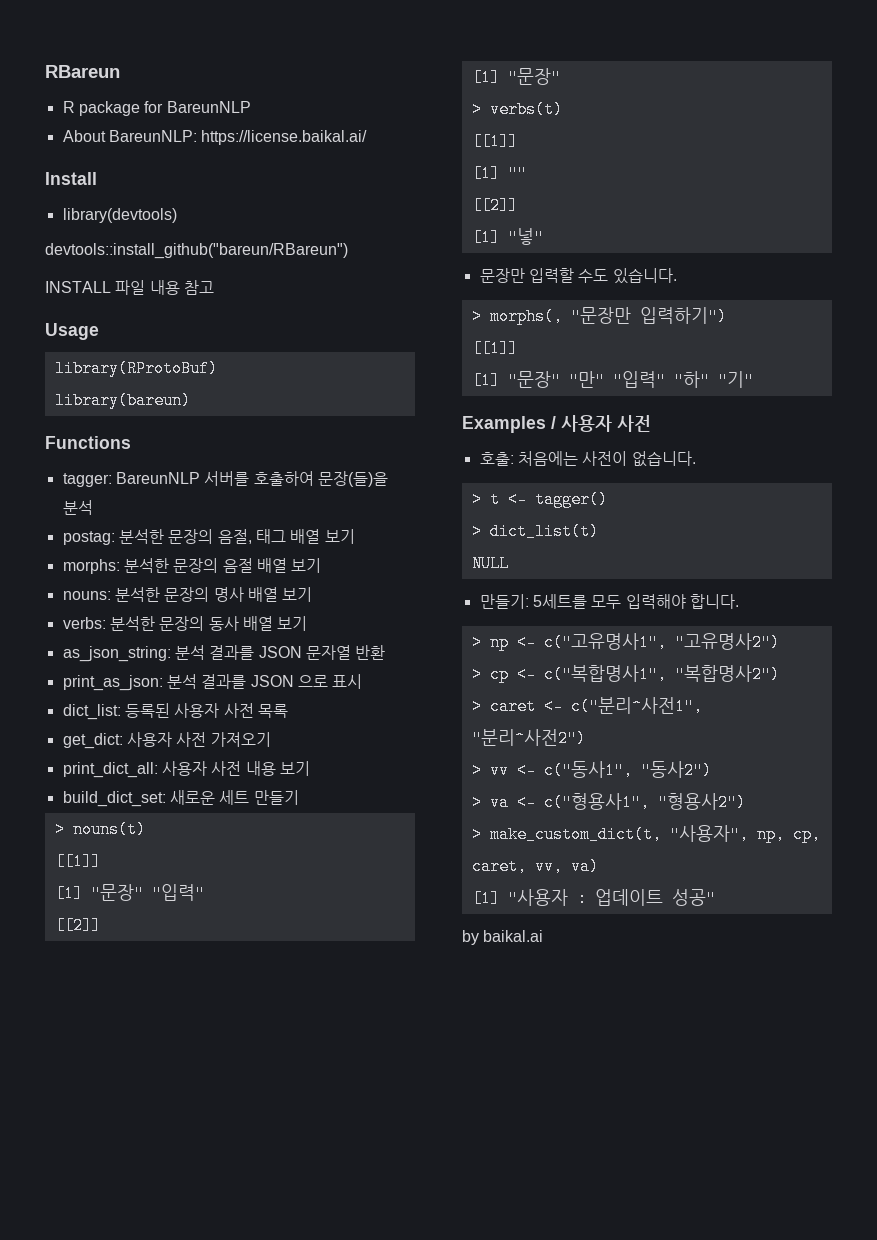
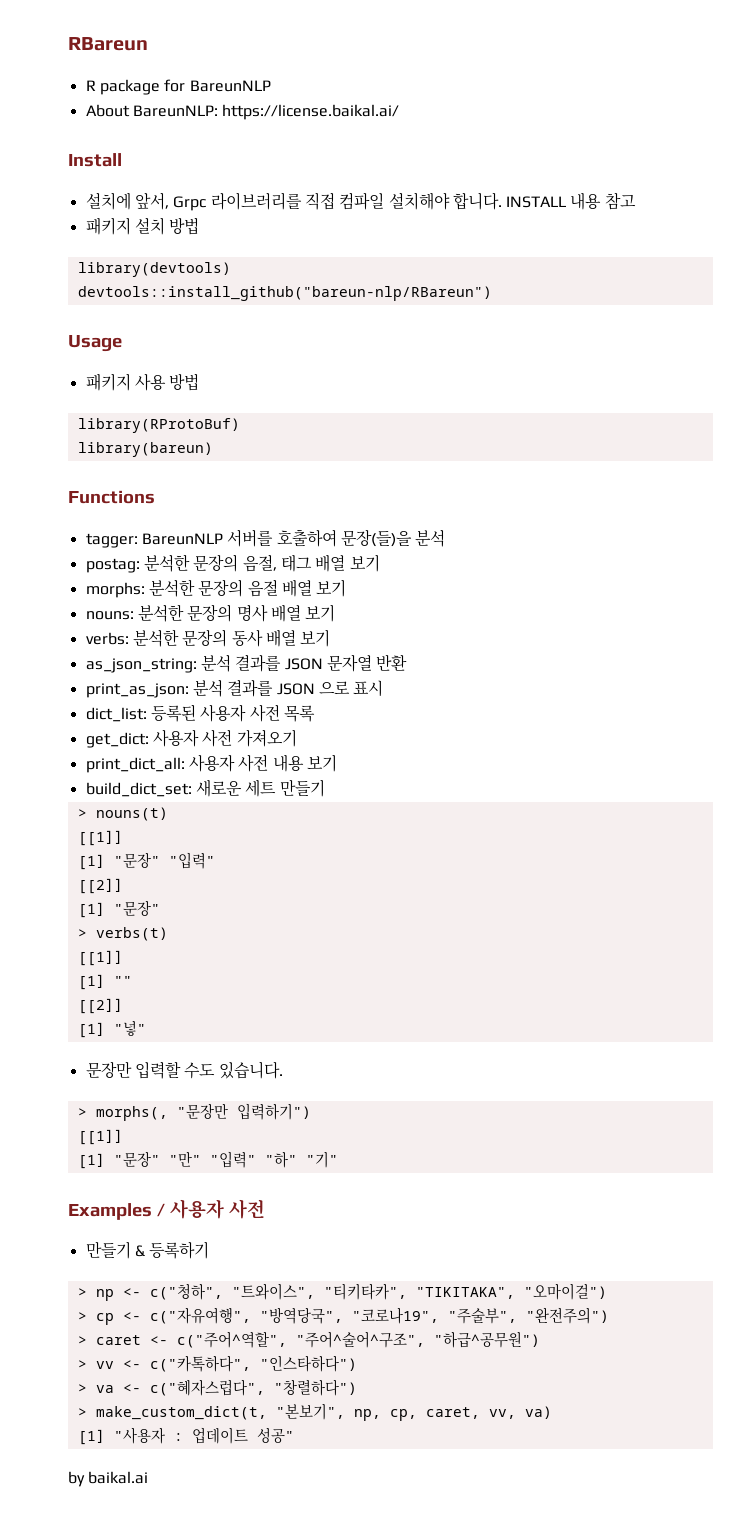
+ 설치에 앞서, Grpc 라이브러리를 직접 컴파일 설치해야 합니다. INSTALL 내용 참고
+ 패키지 설치 방법
  library(devtools)
- devtools::install_github("bareun/RBareun")
- INSTALL 파일 내용 참고
+ devtools::install_github("bareun-nlp/RBareun")
  Usage
+ 패키지 사용 방법
- 호출: 처음에는 사전이 없습니다.
- > t <- tagger()
- > dict_list(t)
- NULL
- 만들기: 5세트를 모두 입력해야 합니다.
- > np <- c("고유명사1", "고유명사2")
- > cp <- c("복합명사1", "복합명사2")
+ 만들기 & 등록하기
+ > np <- c("청하", "트와이스", "티키타카", "TIKITAKA", "오마이걸")
+ > cp <- c("자유여행", "방역당국", "코로나19", "주술부", "완전주의")
- > caret <- c("분리^사전1", "분리^사전2")
+ > caret <- c("주어^역할", "주어^술어^구조", "하급^공무원")
- > vv <- c("동사1", "동사2")
+ > vv <- c("카톡하다", "인스타하다")
- > va <- c("형용사1", "형용사2")
+ > va <- c("혜자스럽다", "창렬하다")
- > make_custom_dict(t, "사용자", np, cp, caret, vv, va)
+ > make_custom_dict(t, "본보기", np, cp, caret, vv, va)

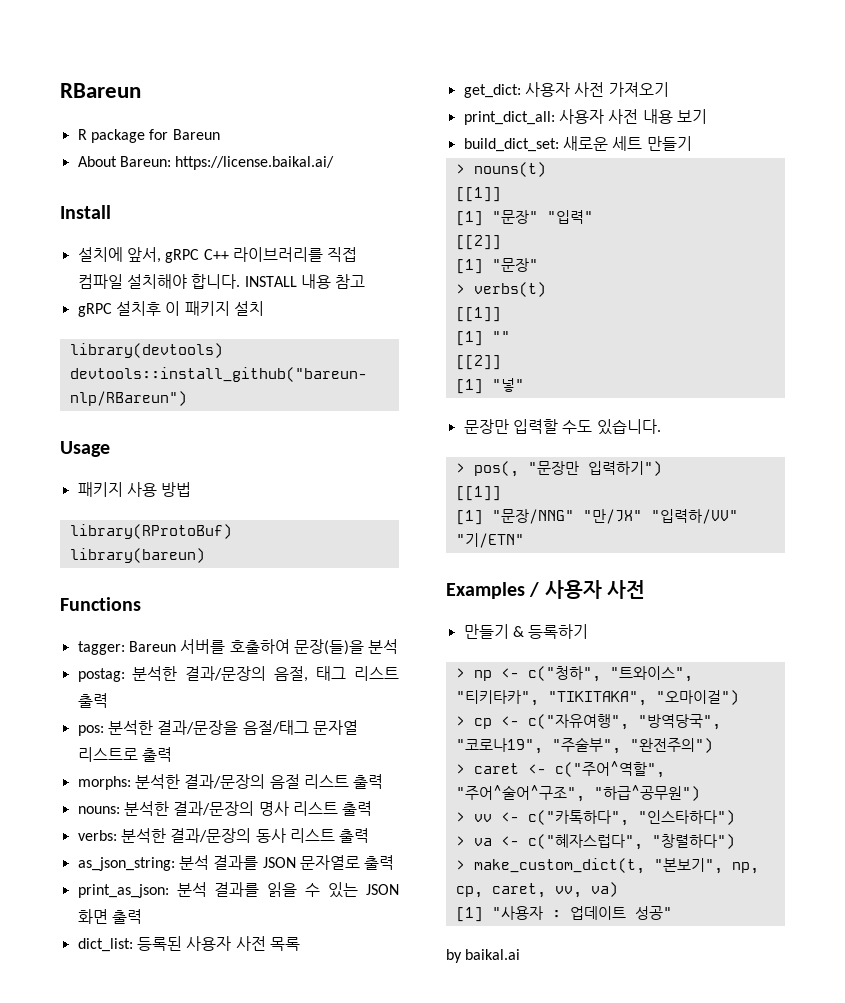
- R package for BareunNLP
+ R package for Bareun
- About BareunNLP: https://license.baikal.ai/
+ About Bareun: https://license.baikal.ai/
- 설치에 앞서, Grpc 라이브러리를 직접 컴파일 설치해야 합니다.
+ 설치에 앞서, gRPC C++ 라이브러리를 직접 컴파일 설치해야 합니다.
- 패키지 설치 방법
+ gRPC 설치후 이 패키지 설치
- tagger: BareunNLP 서버를 호출하여 문장(들)을 분석
+ tagger: Bareun 서버를 호출하여 문장(들)을 분석
- postag: 분석한 문장의 음절, 태그 배열 보기
- morphs: 분석한 문장의 음절 배열 보기
- nouns: 분석한 문장의 명사 배열 보기
- verbs: 분석한 문장의 동사 배열 보기
+ postag: 분석한 결과/문장의 음절, 태그 리스트 출력
+ pos: 분석한 결과/문장을 음절/태그 문자열 리스트로 출력
+ morphs: 분석한 결과/문장의 음절 리스트 출력
+ nouns: 분석한 결과/문장의 명사 리스트 출력
+ verbs: 분석한 결과/문장의 동사 리스트 출력
- as_json_string: 분석 결과를 JSON 문자열 반환
+ as_json_string: 분석 결과를 JSON 문자열로 출력
- print_as_json: 분석 결과를 JSON 으로 표시
+ print_as_json: 분석 결과를 읽을 수 있는 JSON 화면 출력
- > morphs(, "문장만 입력하기")
+ > pos(, "문장만 입력하기")
- [1] "문장" "만" "입력" "하" "기"
+ [1] "문장/NNG" "만/JX" "입력하/VV" "기/ETN"

